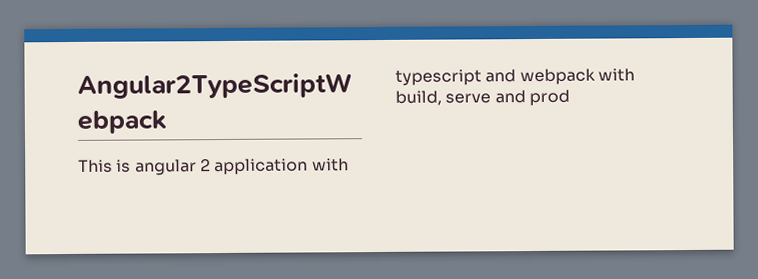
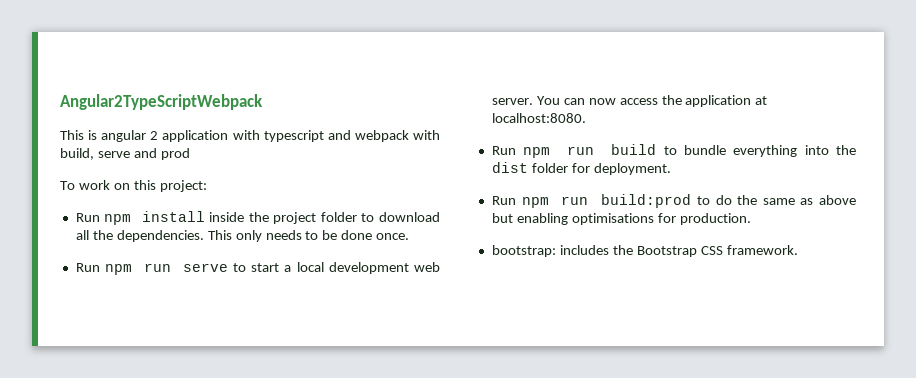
+ To work on this project:
+ Run npm install inside the project folder to download all the dependencies. This only needs to be done once.
+ Run npm run serve to start a local development web server. You can now access the application at localhost:8080.
+ Run npm run build to bundle everything into the dist folder for deployment.
+ Run npm run build:prod to do the same as above but enabling optimisations for production.
+ bootstrap: includes the Bootstrap CSS framework.

